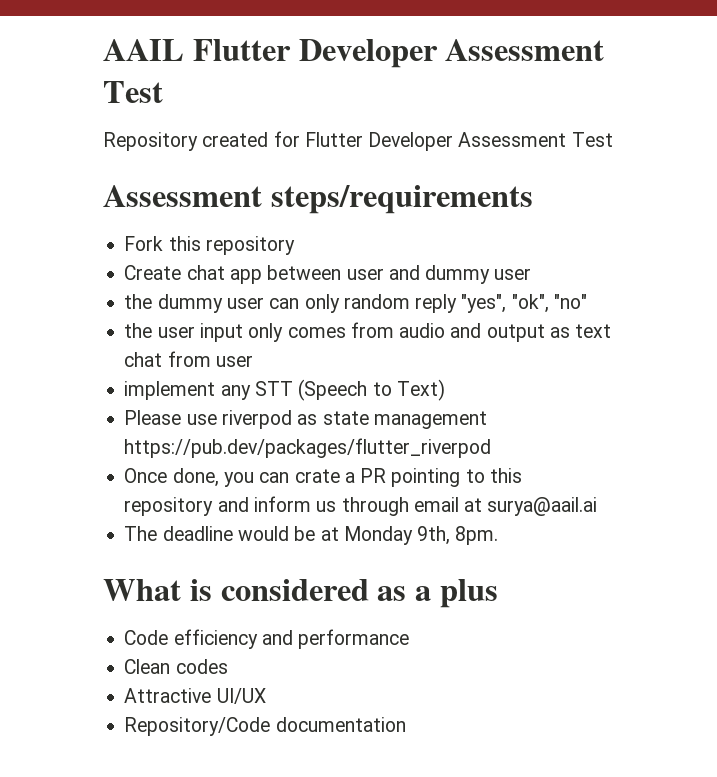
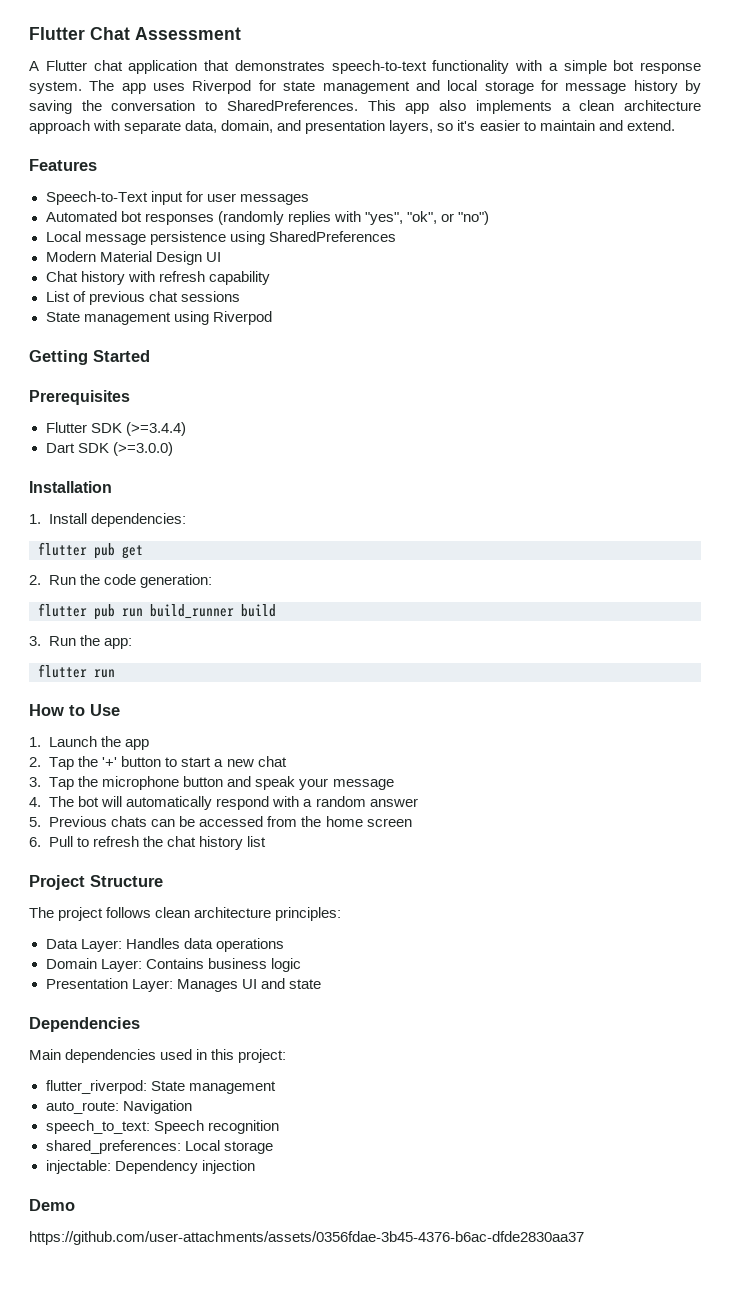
- AAIL Flutter Developer Assessment Test
- Repository created for Flutter Developer Assessment Test
- Assessment steps/requirements
- Fork this repository
- Create chat app between user and dummy user
- the dummy user can only random reply "yes", "ok", "no"
- the user input only comes from audio and output as text chat from user
- implement any STT (Speech to Text)
- Please use riverpod as state management https://pub.dev/packages/flutter_riverpod
- Once done, you can crate a PR pointing to this repository and inform us through email at surya@aail.ai
- The deadline would be at Monday 9th, 8pm.
- What is considered as a plus
- Code efficiency and performance
- Clean codes
- Attractive UI/UX
- Repository/Code documentation
+ Flutter Chat Assessment
+ A Flutter chat application that demonstrates speech-to-text functionality with a simple bot response system. The app uses Riverpod for state management and local storage for message history by saving the conversation to SharedPreferences. This app also implements a clean architecture approach with separate data, domain, and presentation layers, so it's easier to maintain and extend.
+ Features
+ Speech-to-Text input for user messages
+ Automated bot responses (randomly replies with "yes", "ok", or "no")
+ Local message persistence using SharedPreferences
+ Modern Material Design UI
+ Chat history with refresh capability
+ List of previous chat sessions
+ State management using Riverpod
+ Getting Started
+ Prerequisites
+ Flutter SDK (>=3.4.4)
+ Dart SDK (>=3.0.0)
+ Installation
+ 1. Install dependencies:
+ flutter pub get
+ 2. Run the code generation:
+ flutter pub run build_runner build
+ 3. Run the app:
+ flutter run
+ How to Use
+ 1. Launch the app
+ 2. Tap the '+' button to start a new chat
+ 3. Tap the microphone button and speak your message
+ 4. The bot will automatically respond with a random answer
+ 5. Previous chats can be accessed from the home screen
+ 6. Pull to refresh the chat history list
+ Project Structure
+ The project follows clean architecture principles:
+ Data Layer: Handles data operations
+ Domain Layer: Contains business logic
+ Presentation Layer: Manages UI and state
+ Dependencies
+ Main dependencies used in this project:
+ flutter_riverpod: State management
+ auto_route: Navigation
+ speech_to_text: Speech recognition
+ shared_preferences: Local storage
+ injectable: Dependency injection
+ Demo
+ https://github.com/user-attachments/assets/0356fdae-3b45-4376-b6ac-dfde2830aa37

